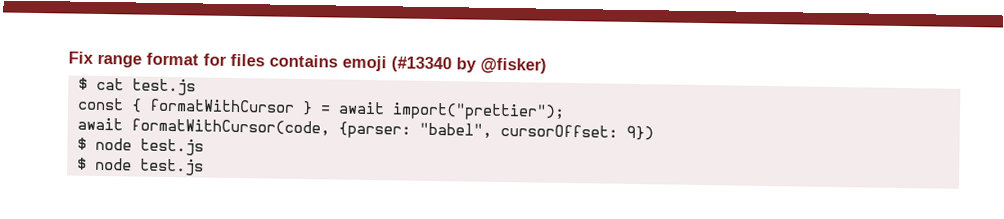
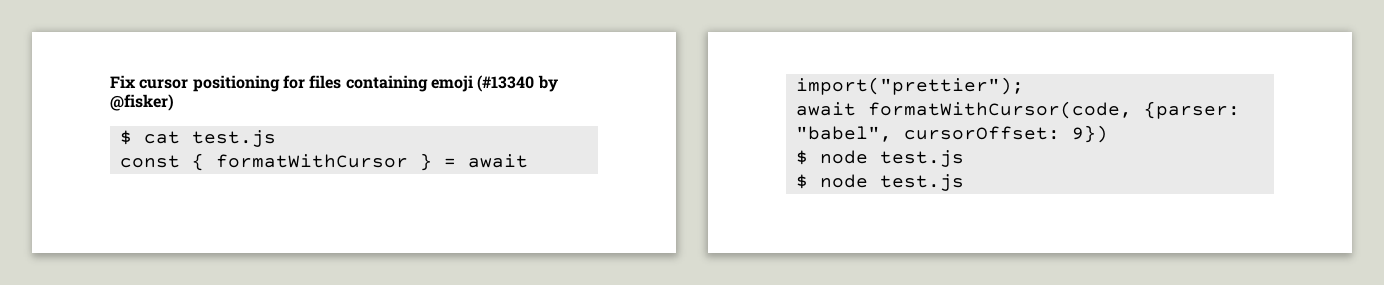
- Fix range format for files contains emoji (#13340 by @fisker)
+ Fix cursor positioning for files containing emoji (#13340 by @fisker)

